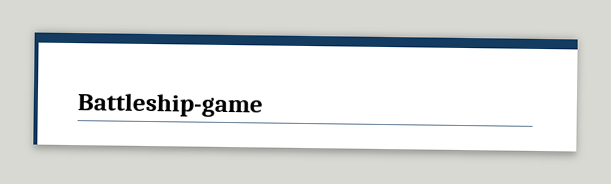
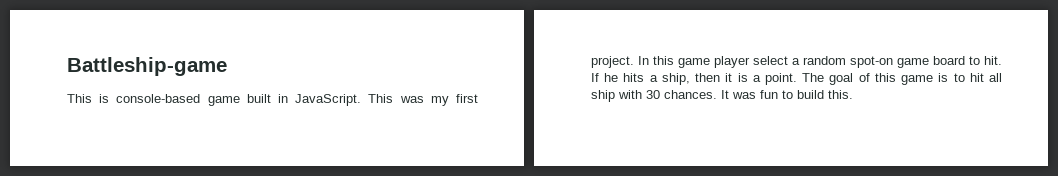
+ This is console-based game built in JavaScript. This was my first project. In this game player select a random spot-on game board to hit. If he hits a ship, then it is a point. The goal of this game is to hit all ship with 30 chances. It was fun to build this.

